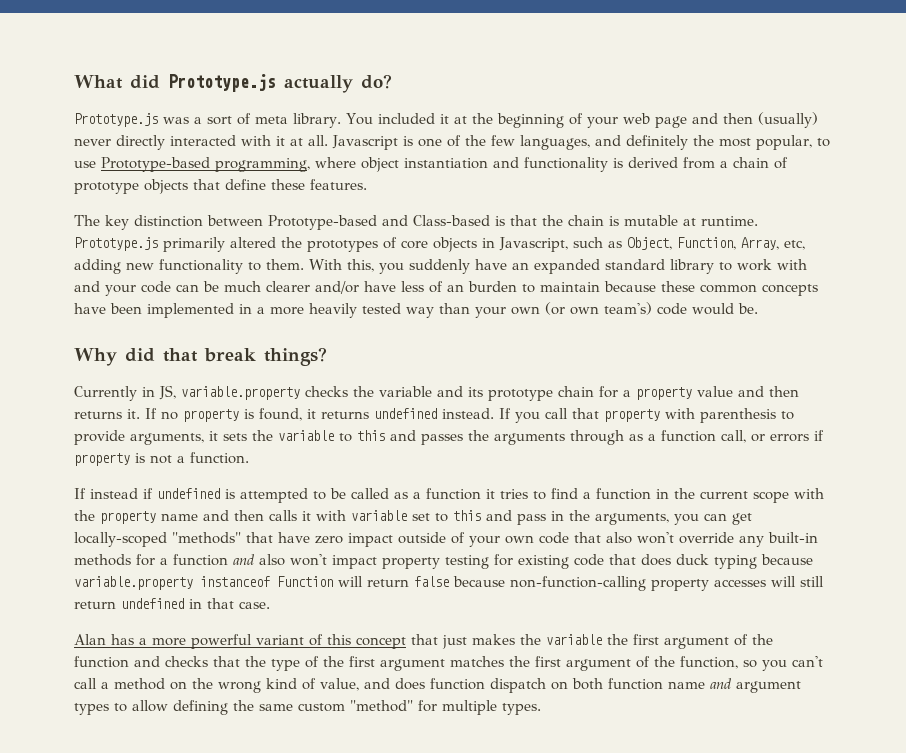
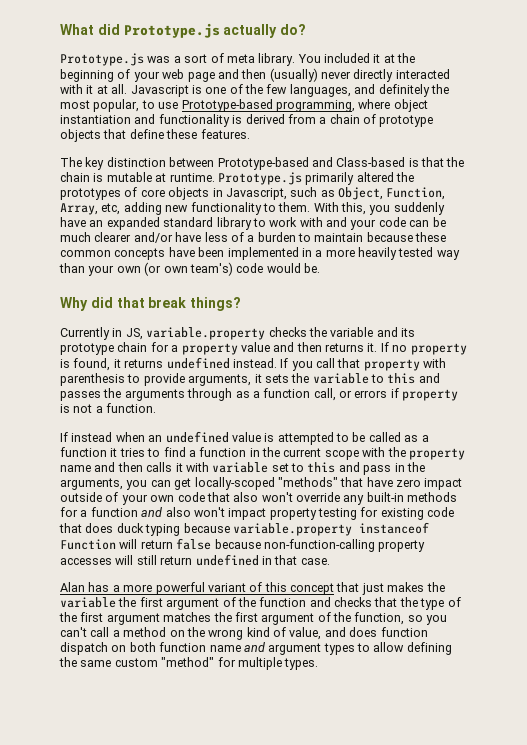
- With this, you suddenly have an expanded standard library to work with and your code can be much clearer and/or have less of an burden to maintain because these common concepts have been implemented in a more heavily tested way than your own (or own team's) code would be.
+ With this, you suddenly have an expanded standard library to work with and your code can be much clearer and/or have less of a burden to maintain because these common concepts have been implemented in a more heavily tested way than your own (or own team's) code would be.
- If instead if undefined is attempted to be called as a function it tries to find a function in the current scope with the property name and then calls it with variable set to this and pass in the arguments, you can get locally-scoped "methods" that have zero impact outside of your own code that also won't override any built-in methods for a function and also won't impact property testing for existing code that does duck typing because variable.property instanceof Function will return false because non-function-calling property accesses will still return undefined in that case.
+ If instead when an undefined value is attempted to be called as a function it tries to find a function in the current scope with the property name and then calls it with variable set to this and pass in the arguments, you can get locally-scoped "methods" that have zero impact outside of your own code that also won't override any built-in methods for a function and also won't impact property testing for existing code that does duck typing because variable.property instanceof Function will return false because non-function-calling property accesses will still return undefined in that case.

